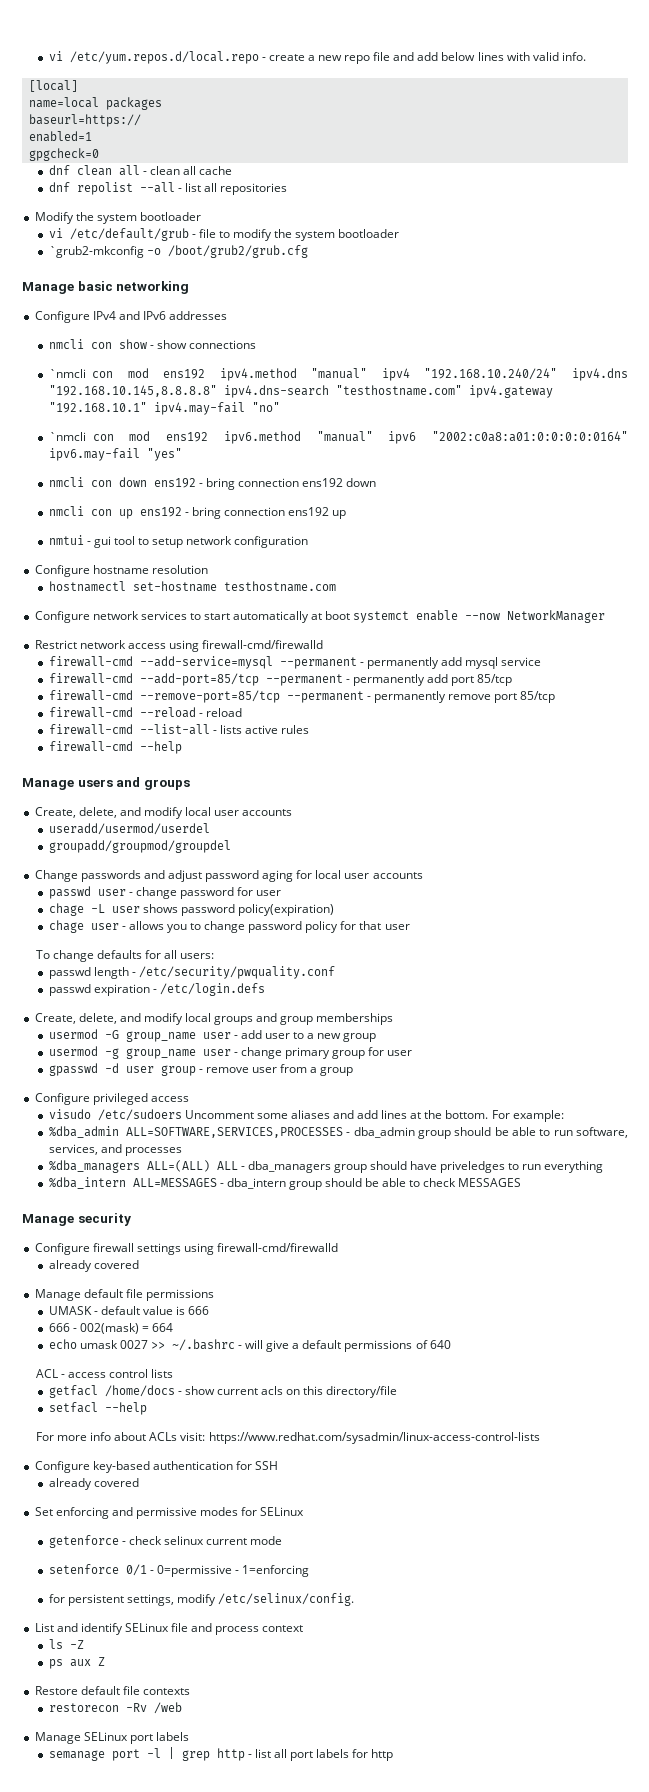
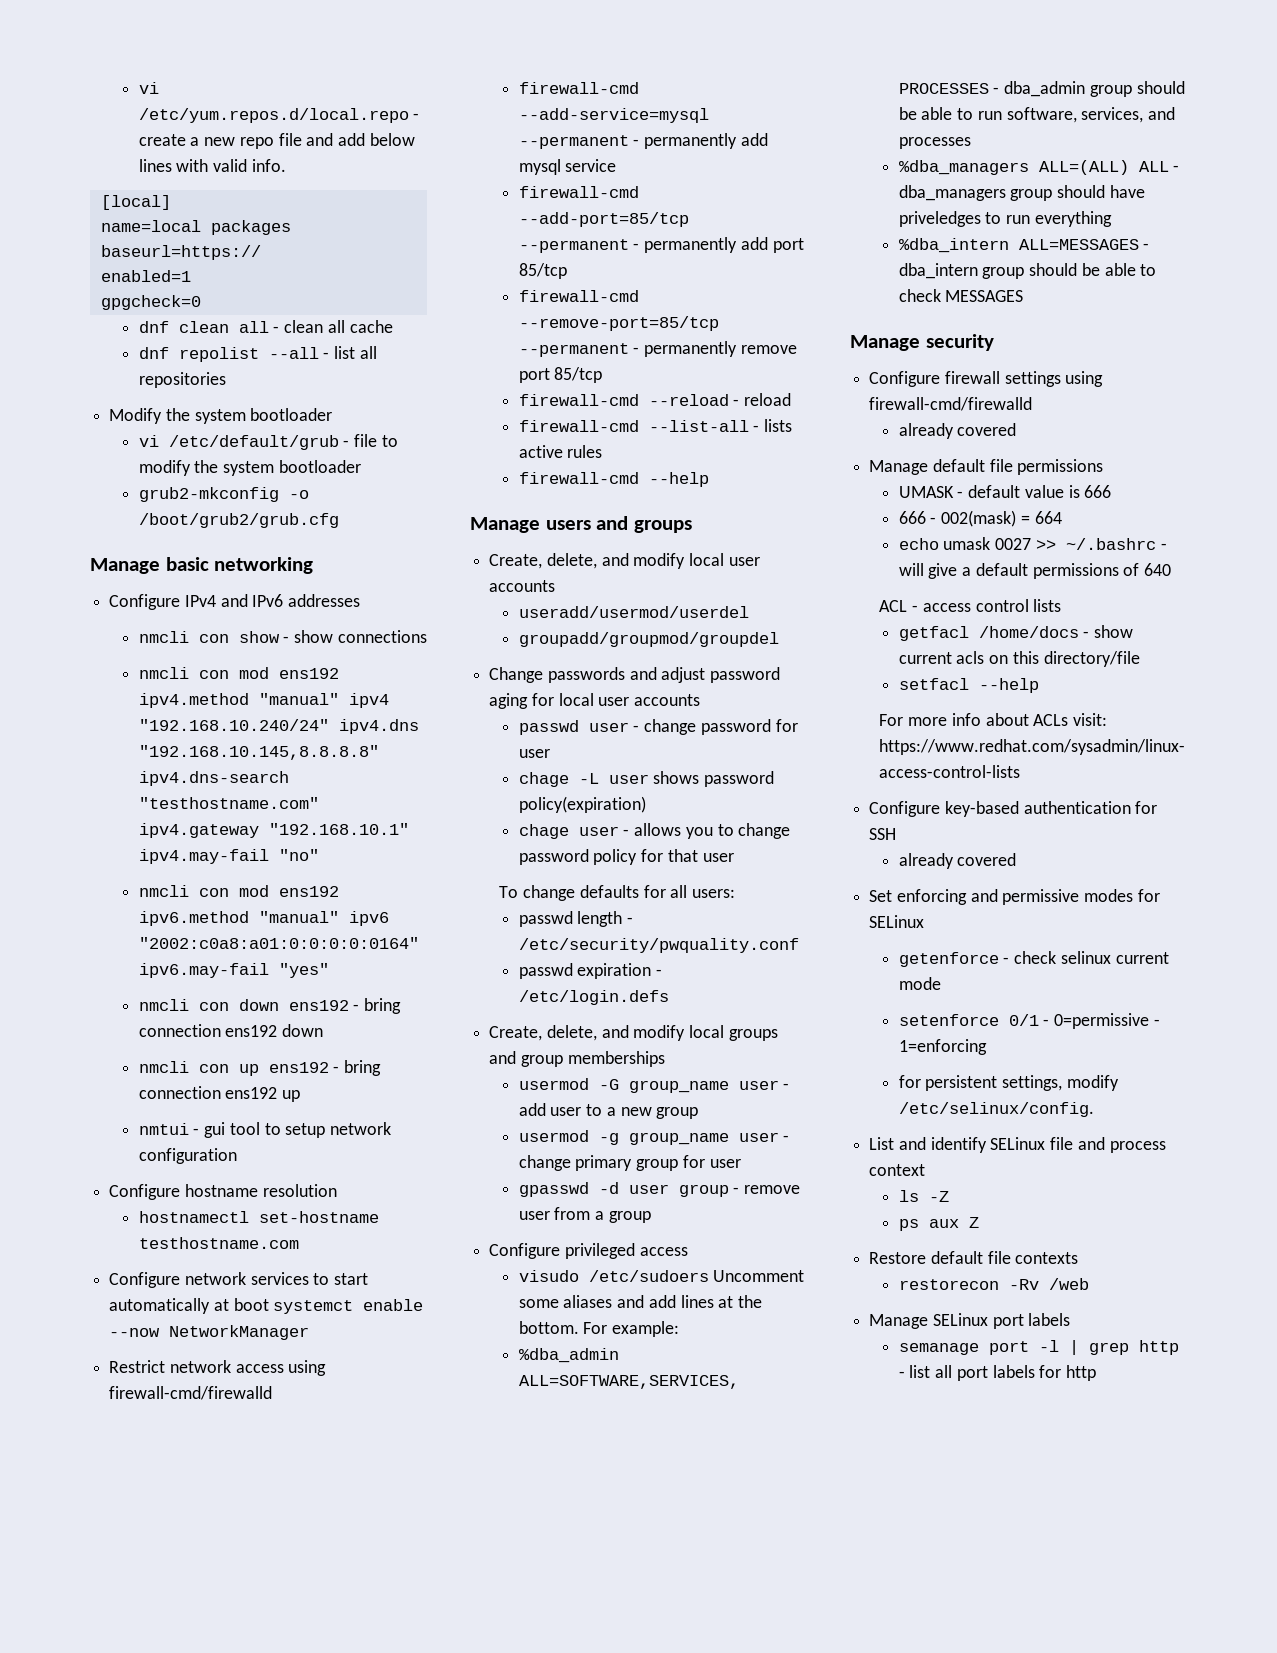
- `grub2-mkconfig -o /boot/grub2/grub.cfg
+ grub2-mkconfig -o /boot/grub2/grub.cfg
- `nmcli con mod ens192 ipv4.method "manual" ipv4 "192.168.10.240/24" ipv4.dns "192.168.10.145,8.8.8.8" ipv4.dns-search "testhostname.com" ipv4.gateway "192.168.10.1" ipv4.may-fail "no"
+ nmcli con mod ens192 ipv4.method "manual" ipv4 "192.168.10.240/24" ipv4.dns "192.168.10.145,8.8.8.8" ipv4.dns-search "testhostname.com" ipv4.gateway "192.168.10.1" ipv4.may-fail "no"
- `nmcli con mod ens192 ipv6.method "manual" ipv6 "2002:c0a8:a01:0:0:0:0:0164" ipv6.may-fail "yes"
+ nmcli con mod ens192 ipv6.method "manual" ipv6 "2002:c0a8:a01:0:0:0:0:0164" ipv6.may-fail "yes"

